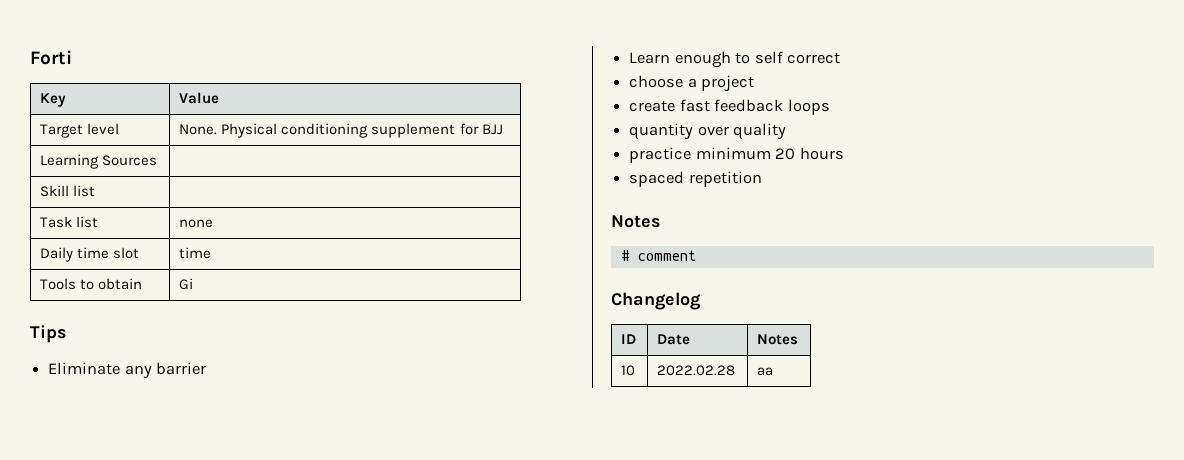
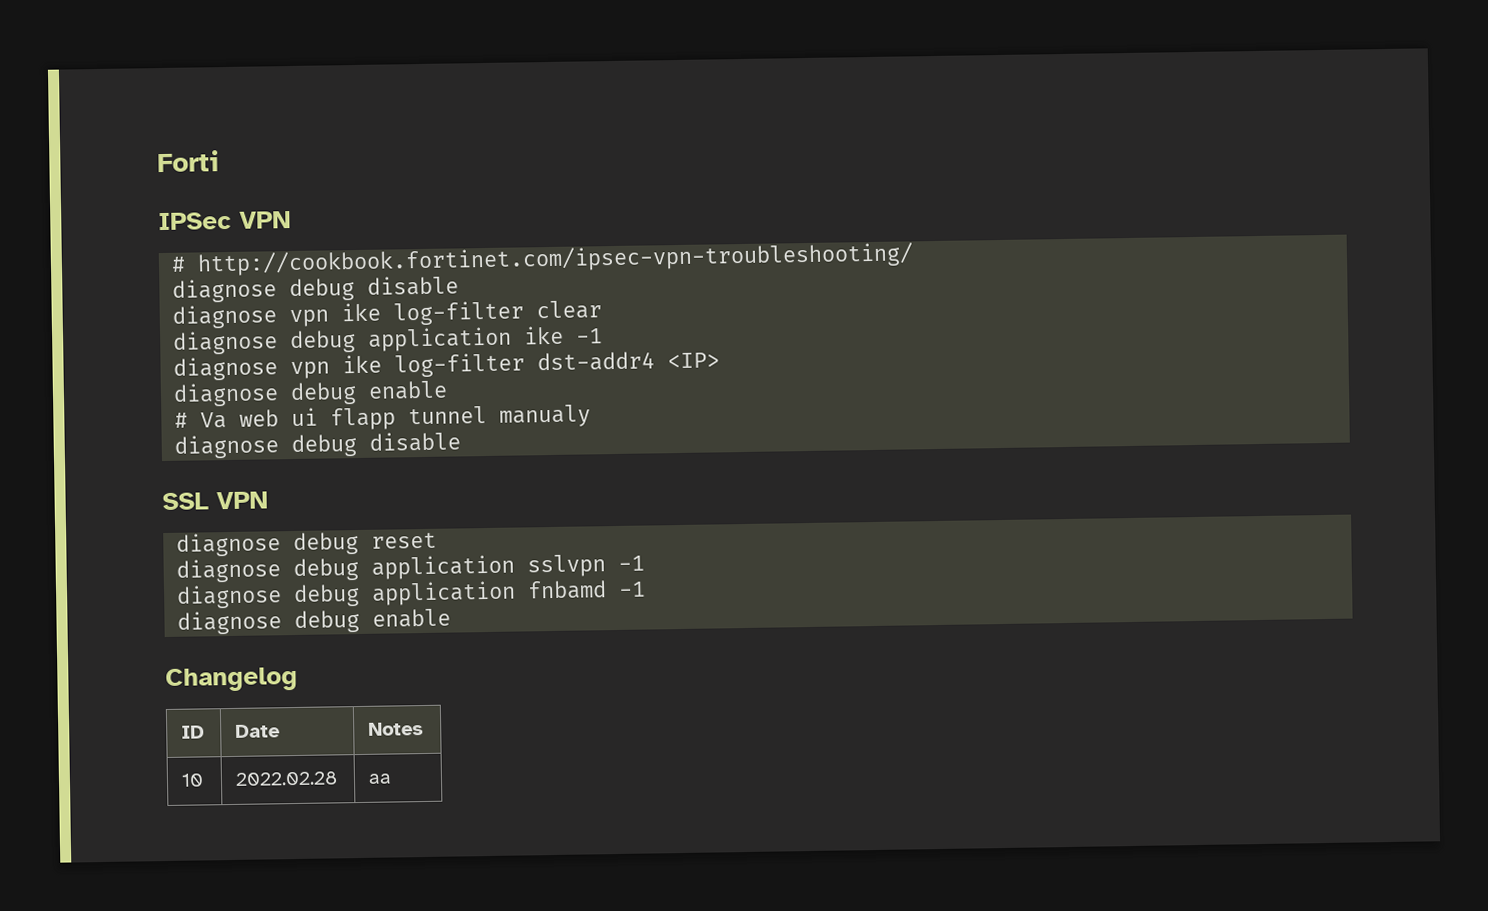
- Key | Value
- Target level | None. Physical conditioning supplement for BJJ
- Learning Sources |
- Skill list |
- Task list | none
- Daily time slot | time
- Tools to obtain | Gi
- Tips
- Eliminate any barrier
- Learn enough to self correct
- choose a project
- create fast feedback loops
- quantity over quality
- practice minimum 20 hours
- spaced repetition
- Notes
- # comment
+ IPSec VPN
+ # http://cookbook.fortinet.com/ipsec-vpn-troubleshooting/
+ diagnose debug disable
+ diagnose vpn ike log-filter clear
+ diagnose debug application ike -1
+ diagnose vpn ike log-filter dst-addr4 <IP>
+ diagnose debug enable
+ # Va web ui flapp tunnel manualy
+ diagnose debug disable
+ SSL VPN
+ diagnose debug reset
+ diagnose debug application sslvpn -1
+ diagnose debug application fnbamd -1
+ diagnose debug enable

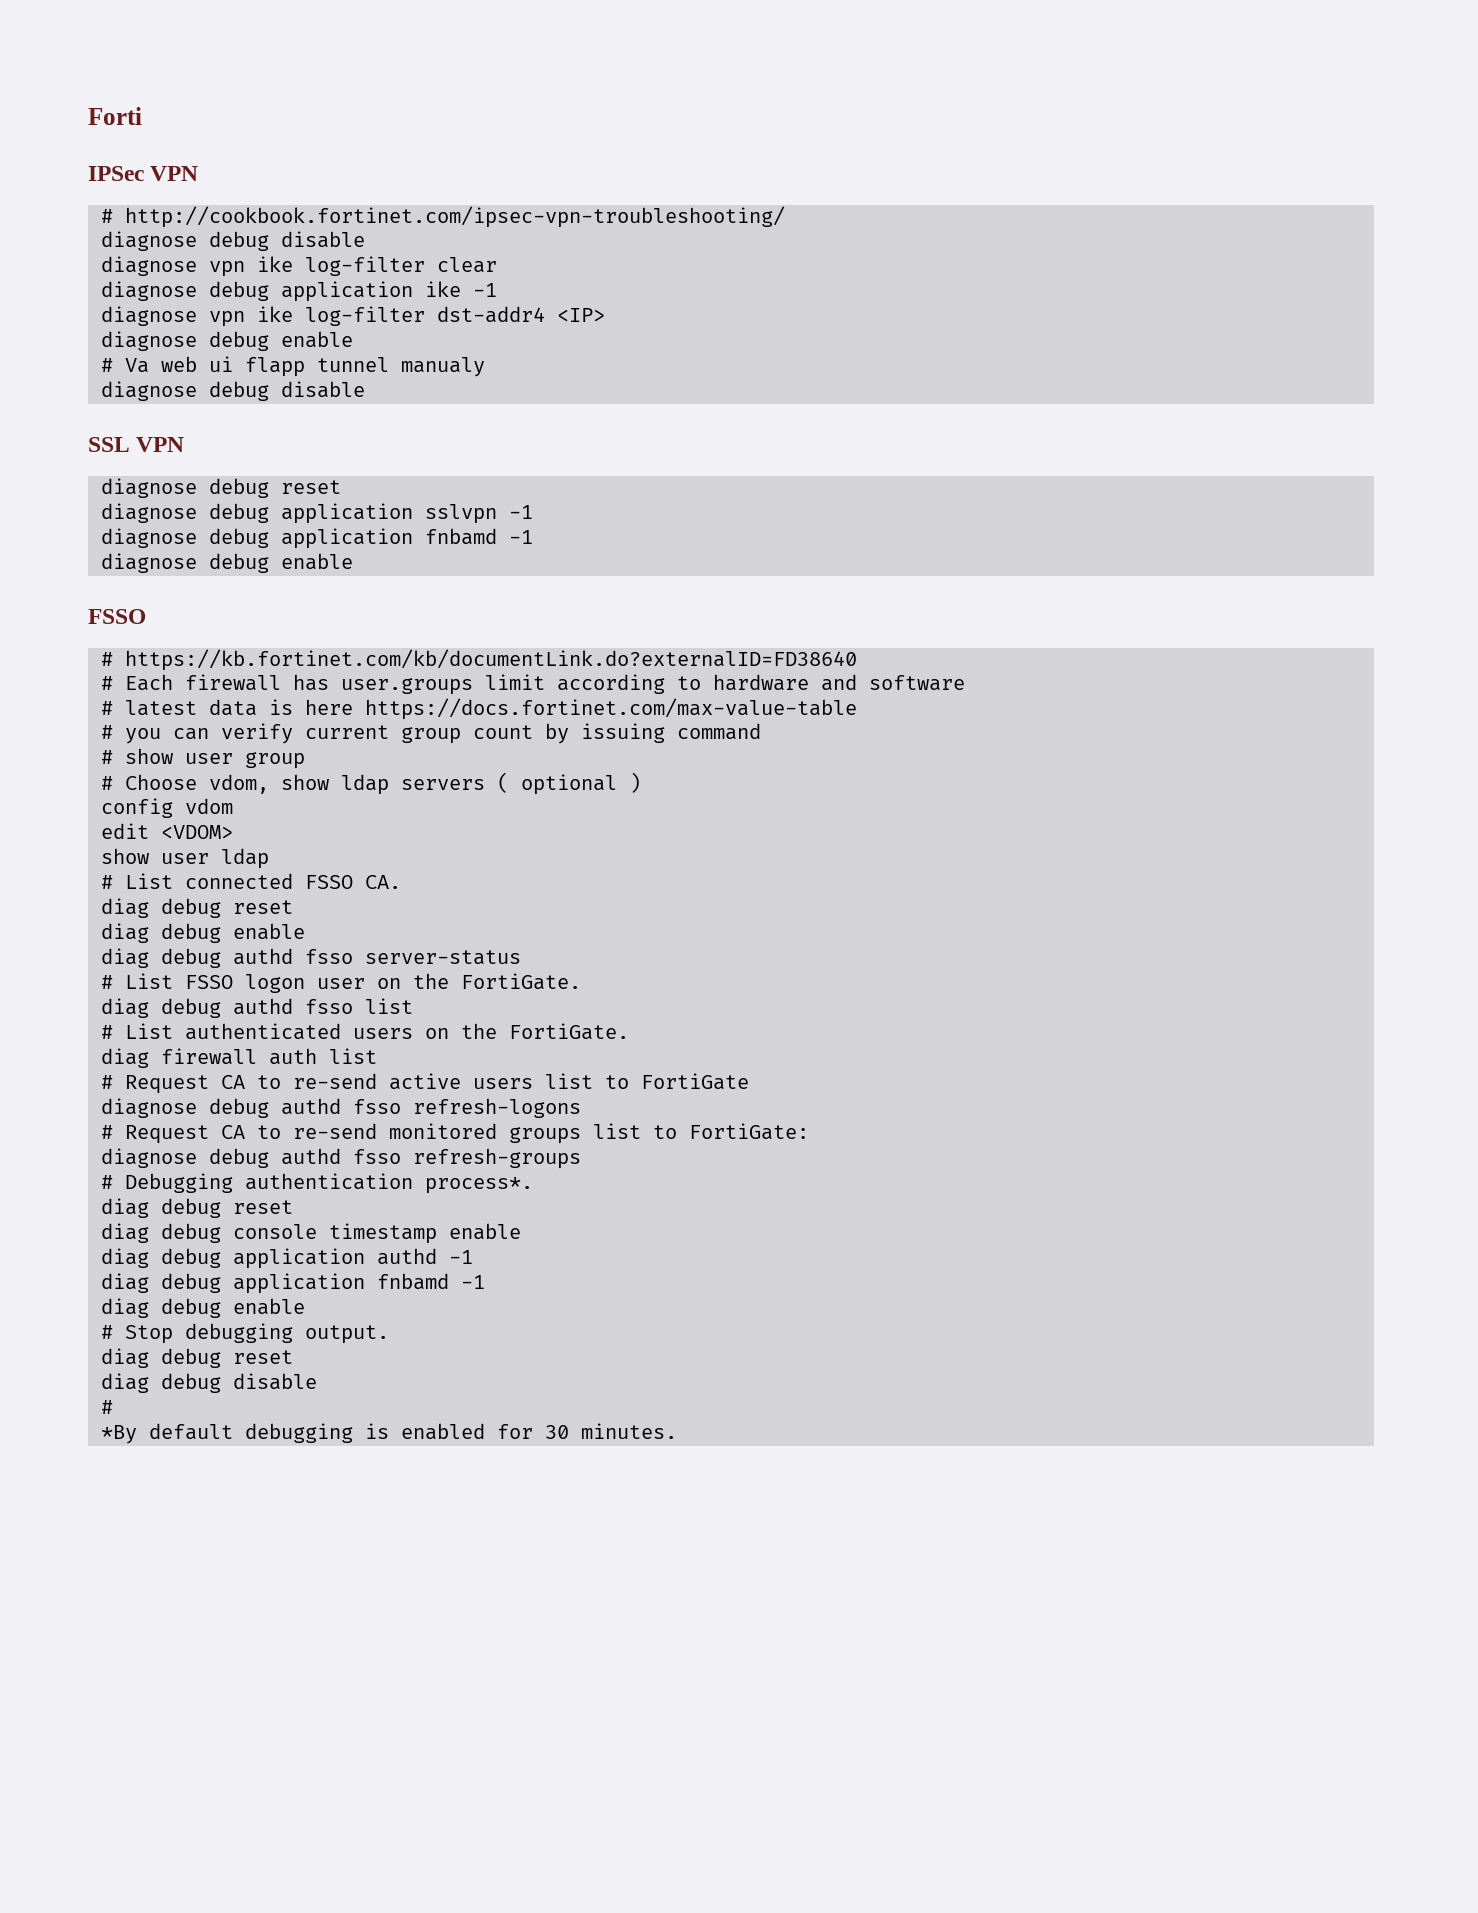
  diagnose debug application fnbamd -1
  diagnose debug enable
- Changelog
- ID | Date | Notes
- 10 | 2022.02.28 | aa
+ FSSO
+ # https://kb.fortinet.com/kb/documentLink.do?externalID=FD38640
+ # Each firewall has user.groups limit according to hardware and software
+ # latest data is here https://docs.fortinet.com/max-value-table
+ # you can verify current group count by issuing command
+ # show user group
+ # Choose vdom, show ldap servers ( optional )
+ config vdom
+ edit <VDOM>
+ show user ldap
+ # List connected FSSO CA.
+ diag debug reset
+ diag debug enable
+ diag debug authd fsso server-status
+ # List FSSO logon user on the FortiGate.
+ diag debug authd fsso list
+ # List authenticated users on the FortiGate.
+ diag firewall auth list
+ # Request CA to re-send active users list to FortiGate
+ diagnose debug authd fsso refresh-logons
+ # Request CA to re-send monitored groups list to FortiGate:
+ diagnose debug authd fsso refresh-groups
+ # Debugging authentication process*.
+ diag debug reset
+ diag debug console timestamp enable
+ diag debug application authd -1
+ diag debug application fnbamd -1
+ diag debug enable
+ # Stop debugging output.
+ diag debug reset
+ diag debug disable
+ #
+ *By default debugging is enabled for 30 minutes.

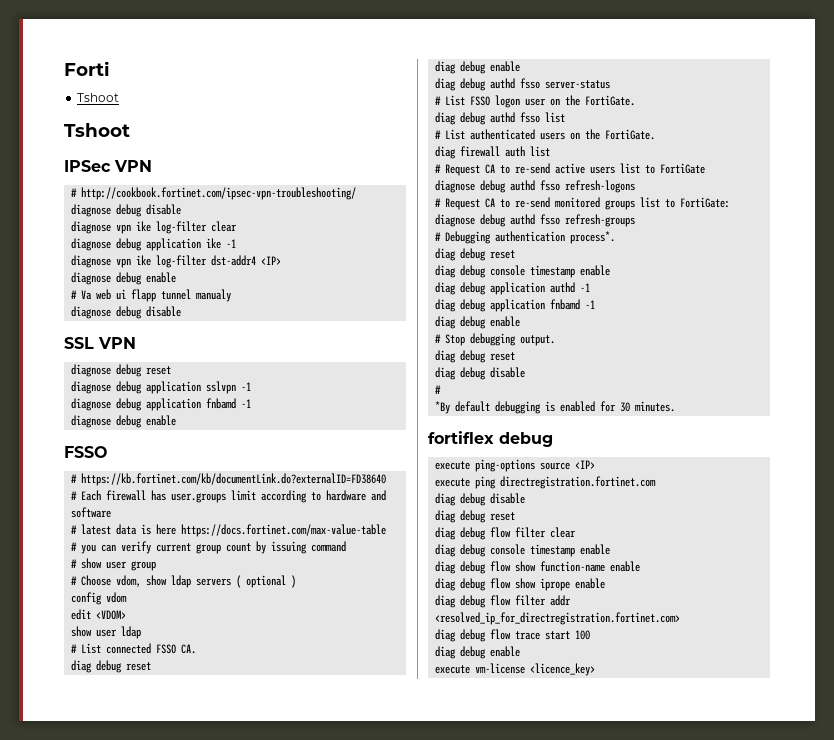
  Forti
+ Tshoot
+ Tshoot
+ fortiflex debug
+ execute ping-options source <IP>
+ execute ping directregistration.fortinet.com
+ diag debug disable
+ diag debug reset
+ diag debug flow filter clear
+ diag debug console timestamp enable
+ diag debug flow show function-name enable
+ diag debug flow show iprope enable
+ diag debug flow filter addr <resolved_ip_for_directregistration.fortinet.com>
+ diag debug flow trace start 100
+ diag debug enable
+ execute vm-license <licence_key>

